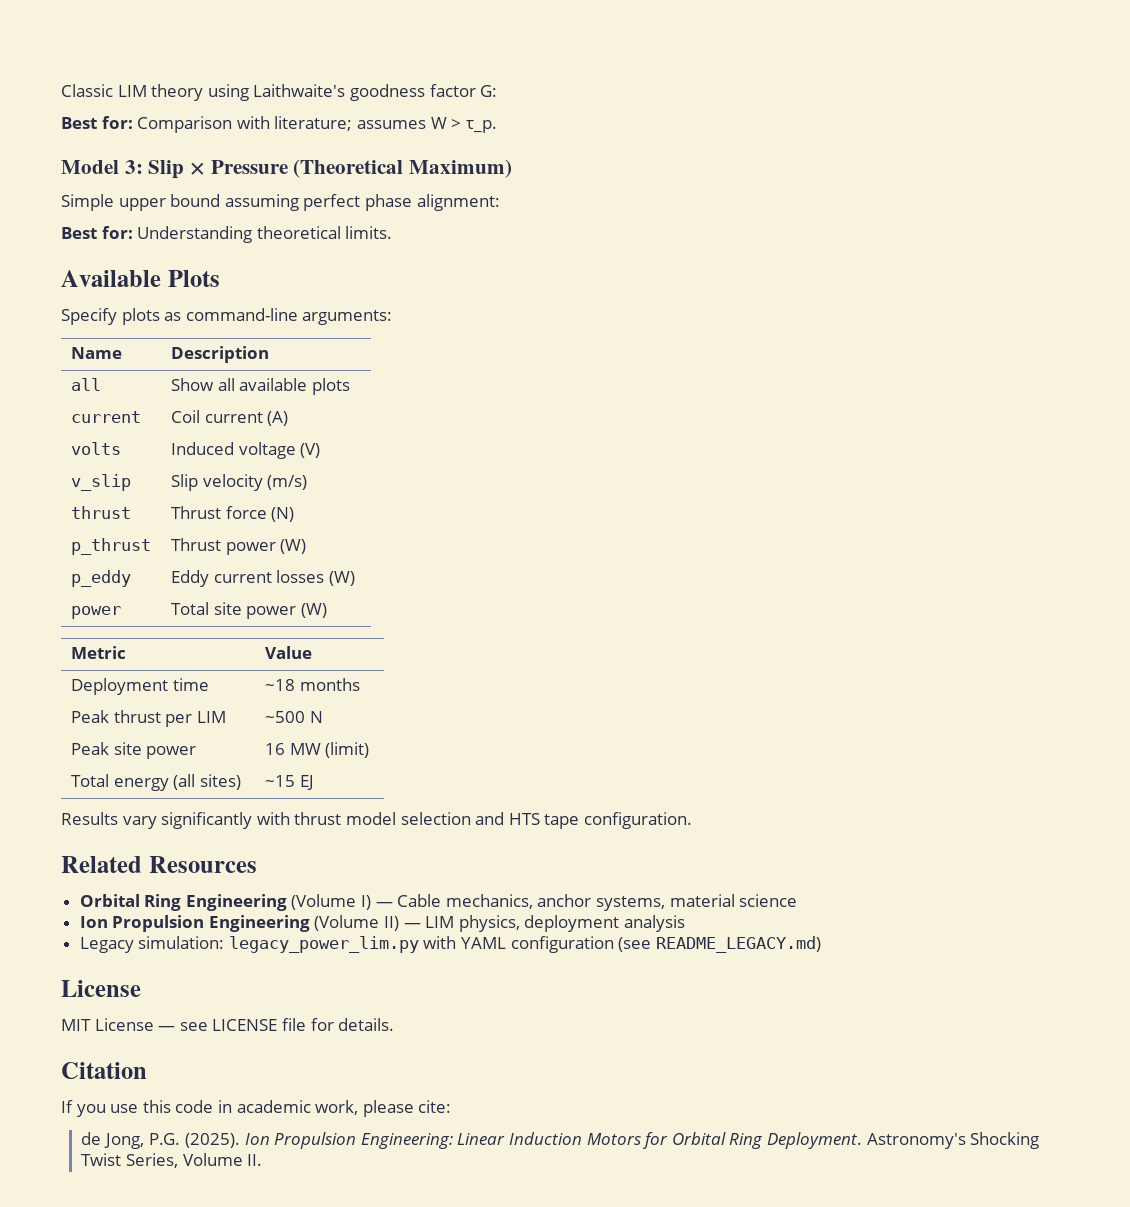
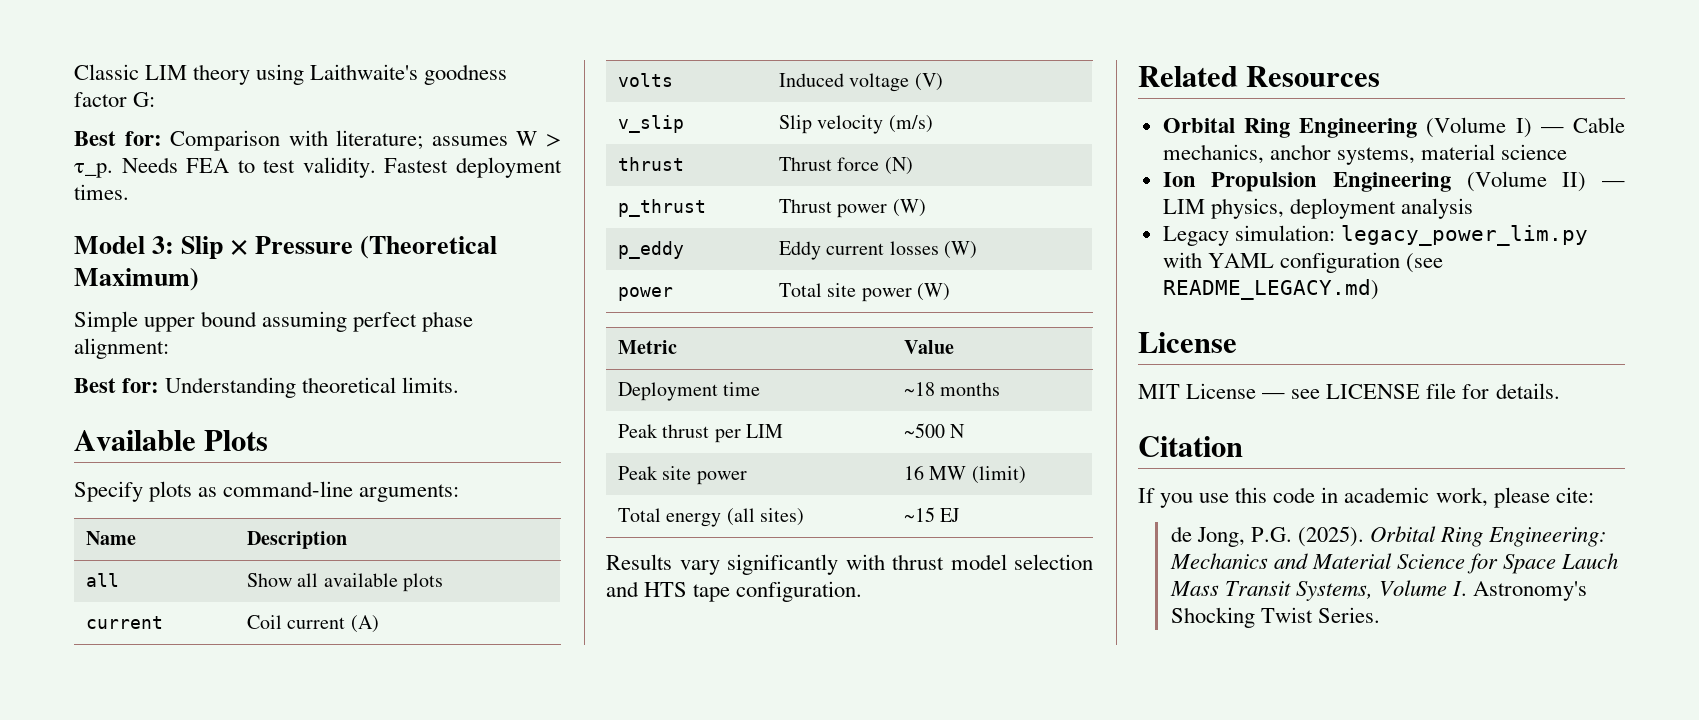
+ Needs FEA to test validity. Fastest deployment times.
- Ion Propulsion Engineering: Linear Induction Motors for Orbital Ring Deployment. Astronomy's Shocking Twist Series, Volume II.
+ Orbital Ring Engineering: Mechanics and Material Science for Space Lauch Mass Transit Systems, Volume I. Astronomy's Shocking Twist Series.

